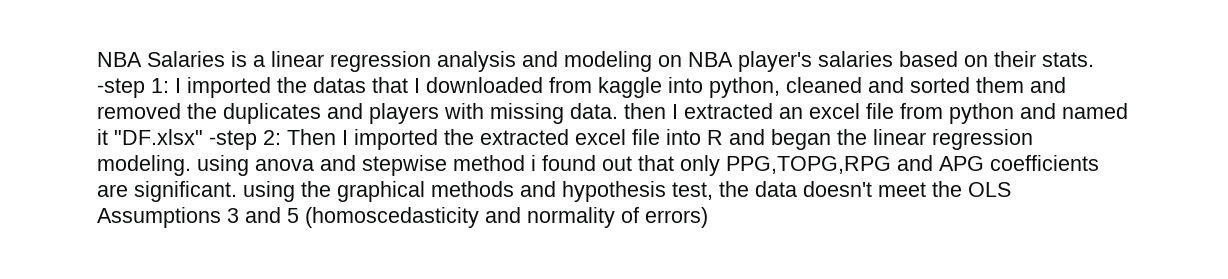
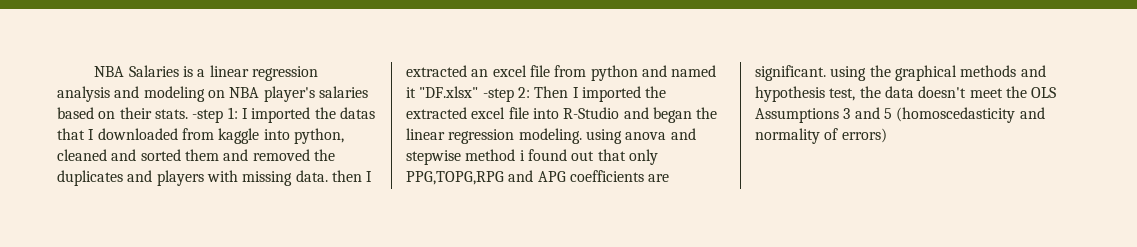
- Then I imported the extracted excel file into R and began the linear regression modeling. using anova and stepwise method i found out that only PPG,TOPG,RPG and APG coefficients are significant. using the graphical methods and hypothesis test, the data doesn't meet the OLS Assumptions 3 and 5 (homoscedasticity and normality of errors)
+ Then I imported the extracted excel file into R-Studio and began the linear regression modeling. using anova and stepwise method i found out that only PPG,TOPG,RPG and APG coefficients are significant. using the graphical methods and hypothesis test, the data doesn't meet the OLS Assumptions 3 and 5 (homoscedasticity and normality of errors)

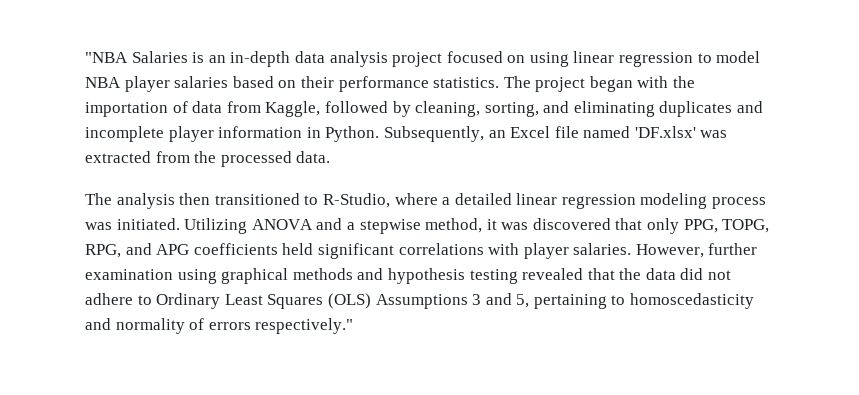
- NBA Salaries is a linear regression analysis and modeling on NBA player's salaries based on their stats. -step 1: I imported the datas that I downloaded from kaggle into python, cleaned and sorted them and removed the duplicates and players with missing data. then I extracted an excel file from python and named it "DF.xlsx" -step 2: Then I imported the extracted excel file into R-Studio and began the linear regression modeling. using anova and stepwise method i found out that only PPG,TOPG,RPG and APG coefficients are significant. using the graphical methods and hypothesis test, the data doesn't meet the OLS Assumptions 3 and 5 (homoscedasticity and normality of errors)
+ "NBA Salaries is an in-depth data analysis project focused on using linear regression to model NBA player salaries based on their performance statistics. The project began with the importation of data from Kaggle, followed by cleaning, sorting, and eliminating duplicates and incomplete player information in Python. Subsequently, an Excel file named 'DF.xlsx' was extracted from the processed data.
+ The analysis then transitioned to R-Studio, where a detailed linear regression modeling process was initiated. Utilizing ANOVA and a stepwise method, it was discovered that only PPG, TOPG, RPG, and APG coefficients held significant correlations with player salaries. However, further examination using graphical methods and hypothesis testing revealed that the data did not adhere to Ordinary Least Squares (OLS) Assumptions 3 and 5, pertaining to homoscedasticity and normality of errors respectively."

